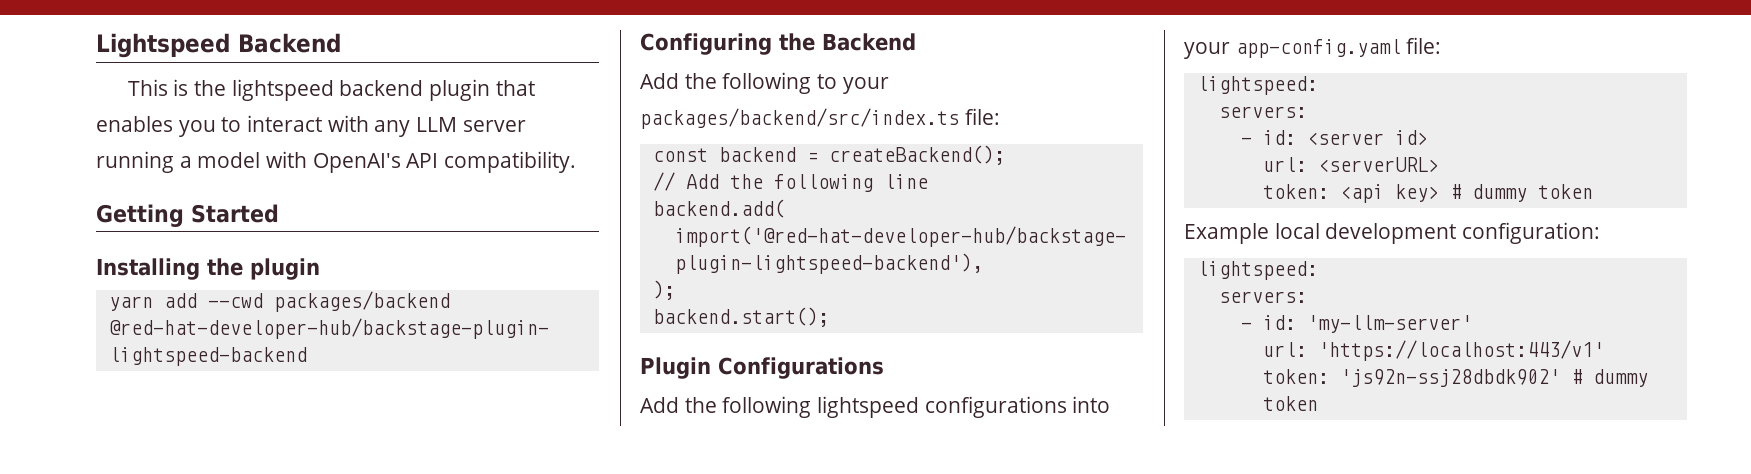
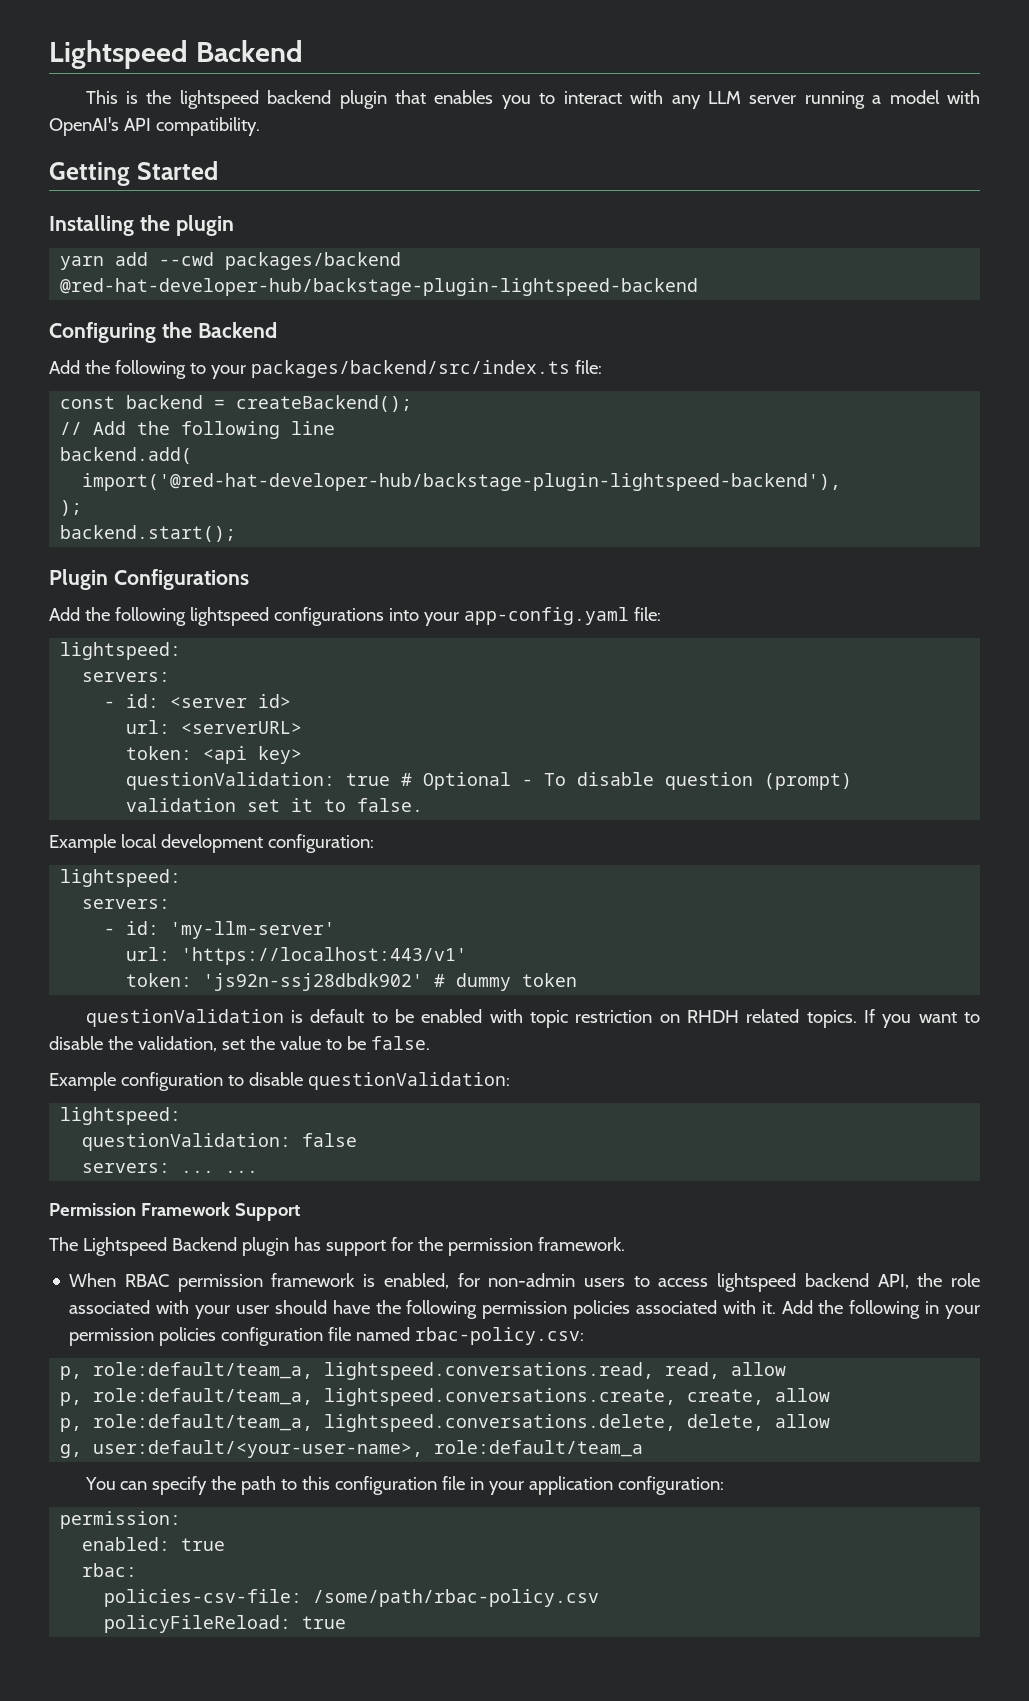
- token: <api key> # dummy token
+ token: <api key>
+ questionValidation: true # Optional - To disable question (prompt) validation set it to false.
+ questionValidation is default to be enabled with topic restriction on RHDH related topics. If you want to disable the validation, set the value to be false.
+ Example configuration to disable questionValidation:
+ lightspeed:
+ questionValidation: false
+ servers: ... ...
+ Permission Framework Support
+ The Lightspeed Backend plugin has support for the permission framework.
+ When RBAC permission framework is enabled, for non-admin users to access lightspeed backend API, the role associated with your user should have the following permission policies associated with it. Add the following in your permission policies configuration file named rbac-policy.csv:
+ p, role:default/team_a, lightspeed.conversations.read, read, allow
+ p, role:default/team_a, lightspeed.conversations.create, create, allow
+ p, role:default/team_a, lightspeed.conversations.delete, delete, allow
+ g, user:default/<your-user-name>, role:default/team_a
+ You can specify the path to this configuration file in your application configuration:
+ permission:
+ enabled: true
+ rbac:
+ policies-csv-file: /some/path/rbac-policy.csv
+ policyFileReload: true

